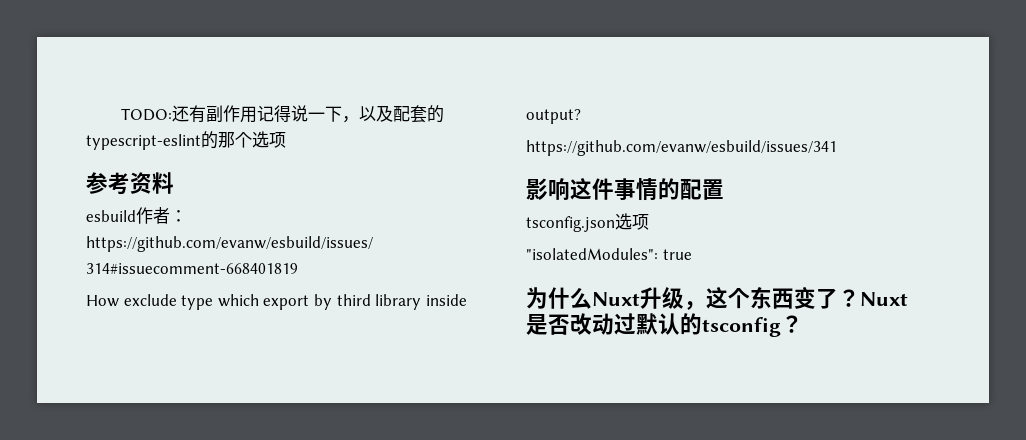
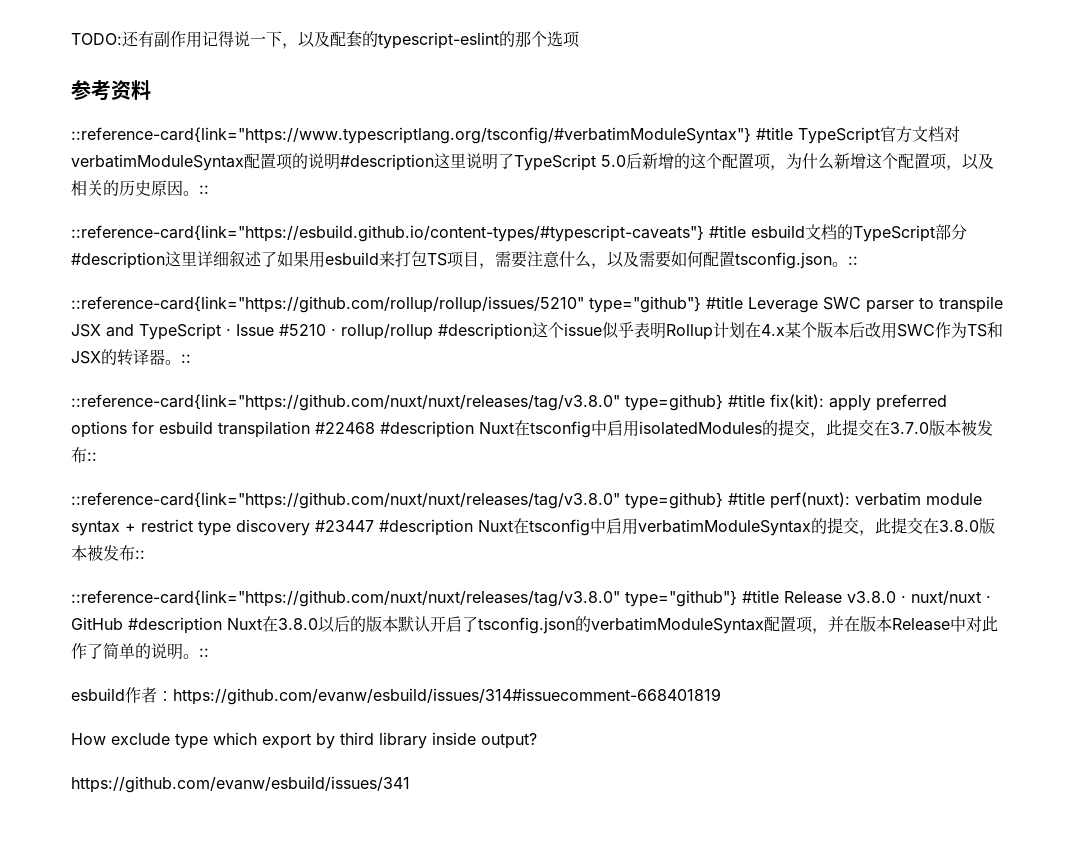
+ ::reference-card{link="https://www.typescriptlang.org/tsconfig/#verbatimModuleSyntax"} #title TypeScript官方文档对verbatimModuleSyntax配置项的说明#description这里说明了TypeScript 5.0后新增的这个配置项，为什么新增这个配置项，以及相关的历史原因。::
+ ::reference-card{link="https://esbuild.github.io/content-types/#typescript-caveats"} #title esbuild文档的TypeScript部分#description这里详细叙述了如果用esbuild来打包TS项目，需要注意什么，以及需要如何配置tsconfig.json。::
+ ::reference-card{link="https://github.com/rollup/rollup/issues/5210" type="github"} #title Leverage SWC parser to transpile JSX and TypeScript · Issue #5210 · rollup/rollup #description这个issue似乎表明Rollup计划在4.x某个版本后改用SWC作为TS和JSX的转译器。::
+ ::reference-card{link="https://github.com/nuxt/nuxt/releases/tag/v3.8.0" type=github} #title fix(kit): apply preferred options for esbuild transpilation #22468 #description Nuxt在tsconfig中启用isolatedModules的提交，此提交在3.7.0版本被发布::
+ ::reference-card{link="https://github.com/nuxt/nuxt/releases/tag/v3.8.0" type=github} #title perf(nuxt): verbatim module syntax + restrict type discovery #23447 #description Nuxt在tsconfig中启用verbatimModuleSyntax的提交，此提交在3.8.0版本被发布::
+ ::reference-card{link="https://github.com/nuxt/nuxt/releases/tag/v3.8.0" type="github"} #title Release v3.8.0 · nuxt/nuxt · GitHub #description Nuxt在3.8.0以后的版本默认开启了tsconfig.json的verbatimModuleSyntax配置项，并在版本Release中对此作了简单的说明。::
- 影响这件事情的配置
- tsconfig.json选项
- "isolatedModules": true
- 为什么Nuxt升级，这个东西变了？Nuxt是否改动过默认的tsconfig？

